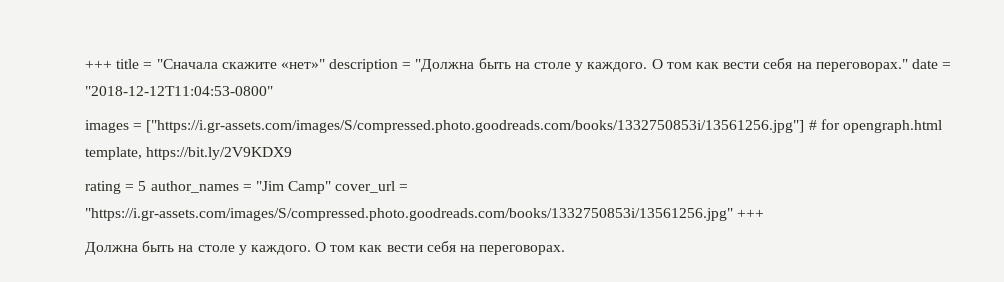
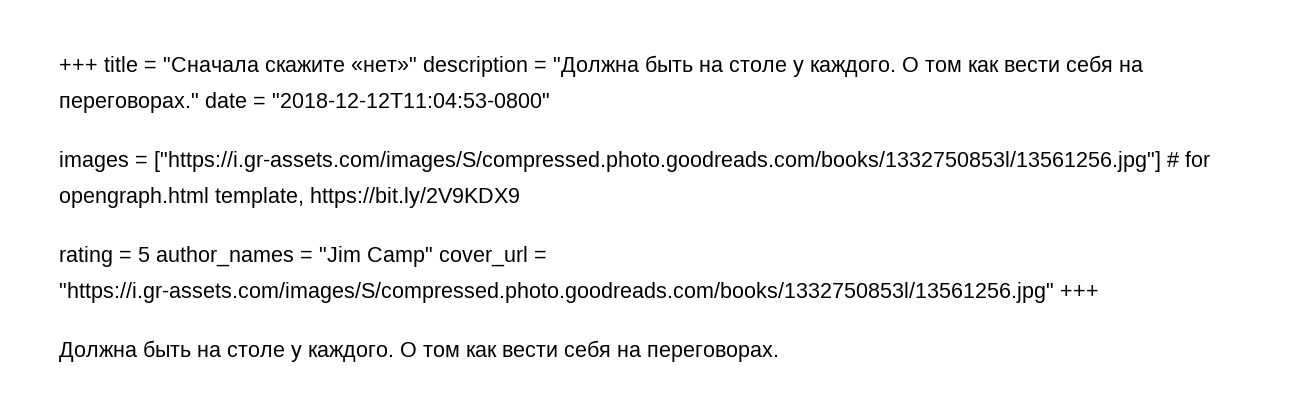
- images = ["https://i.gr-assets.com/images/S/compressed.photo.goodreads.com/books/1332750853i/13561256.jpg"] # for opengraph.html template, https://bit.ly/2V9KDX9
+ images = ["https://i.gr-assets.com/images/S/compressed.photo.goodreads.com/books/1332750853l/13561256.jpg"] # for opengraph.html template, https://bit.ly/2V9KDX9
- rating = 5 author_names = "Jim Camp" cover_url = "https://i.gr-assets.com/images/S/compressed.photo.goodreads.com/books/1332750853i/13561256.jpg" +++
+ rating = 5 author_names = "Jim Camp" cover_url = "https://i.gr-assets.com/images/S/compressed.photo.goodreads.com/books/1332750853l/13561256.jpg" +++

